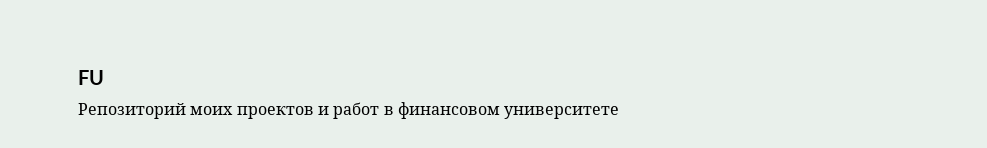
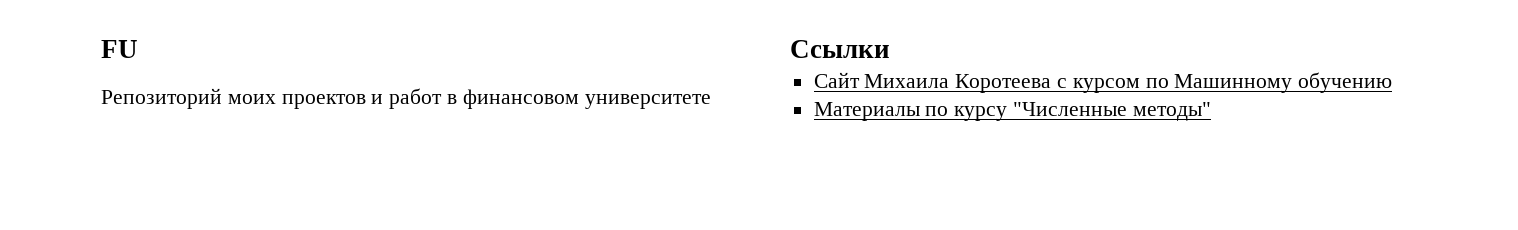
+ Ссылки
+ Сайт Михаила Коротеева с курсом по Машинному обучению
+ Материалы по курсу "Численные методы"

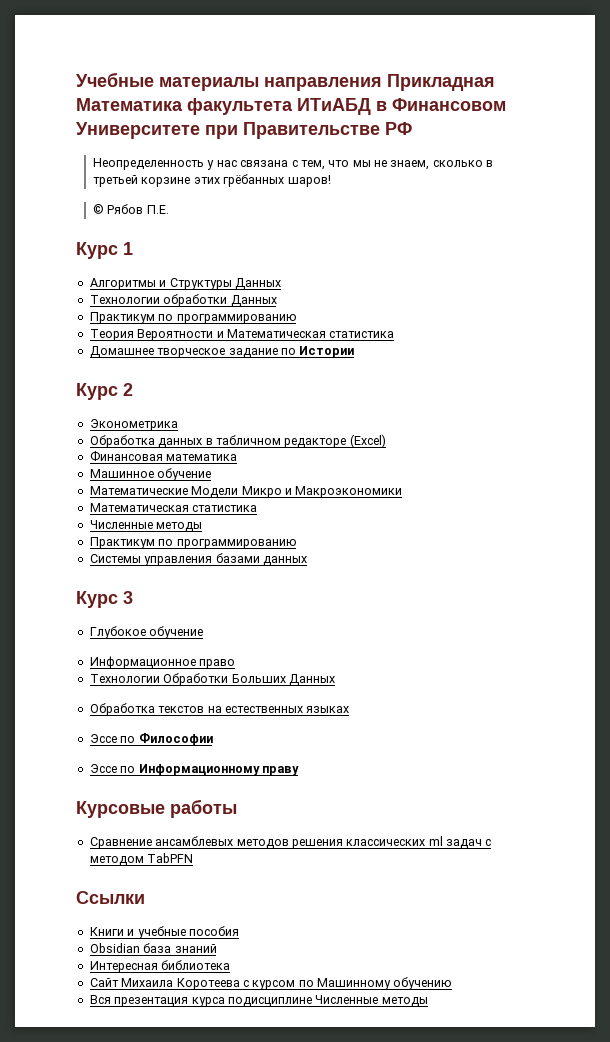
- FU
- Репозиторий моих проектов и работ в финансовом университете
+ Учебные материалы направления Прикладная Математика факультета ИТиАБД в Финансовом Университете при Правительстве РФ
+ Неопределенность у нас связана с тем, что мы не знаем, сколько в третьей корзине этих грёбанных шаров!
+ © Рябов П.Е.
+ Курс 1
+ Алгоритмы и Структуры Данных
+ Технологии обработки Данных
+ Практикум по программированию
+ Теория Вероятности и Математическая статистика
+ Домашнее творческое задание по Истории
+ Курс 2
+ Эконометрика
+ Обработка данных в табличном редакторе (Excel)
+ Финансовая математика
+ Машинное обучение
+ Математические Модели Микро и Макроэкономики
+ Математическая статистика
+ Численные методы
+ Практикум по программированию
+ Системы управления базами данных
+ Курс 3
+ Глубокое обучение
+ Информационное право
+ Технологии Обработки Больших Данных
+ Обработка текстов на естественных языках
+ Эссе по Философии
+ Эссе по Информационному праву
+ Курсовые работы
+ Сравнение ансамблевых методов решения классических ml задач с методом TabPFN
  Ссылки
+ Книги и учебные пособия
+ Obsidian база знаний
+ Интересная библиотека
- Материалы по курсу "Численные методы"
+ Вся презентация курса подисциплине Численные методы

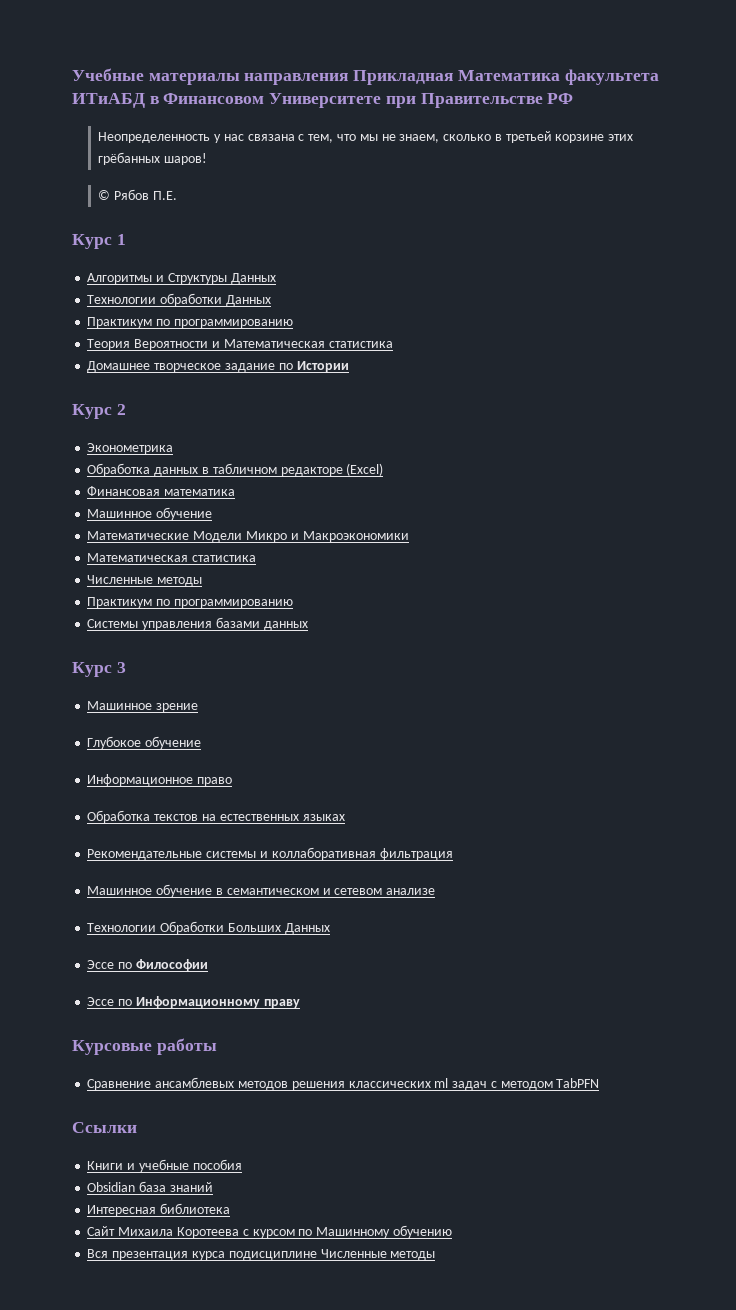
+ Машинное зрение
- Технологии Обработки Больших Данных
+ Рекомендательные системы и коллаборативная фильтрация
+ Машинное обучение в семантическом и сетевом анализе
+ Технологии Обработки Больших Данных

